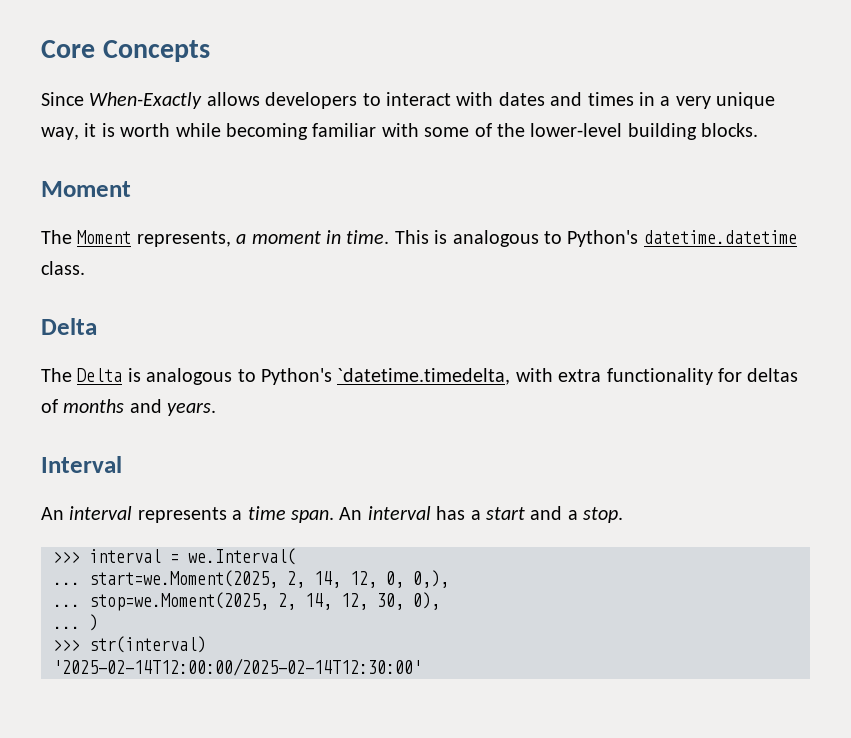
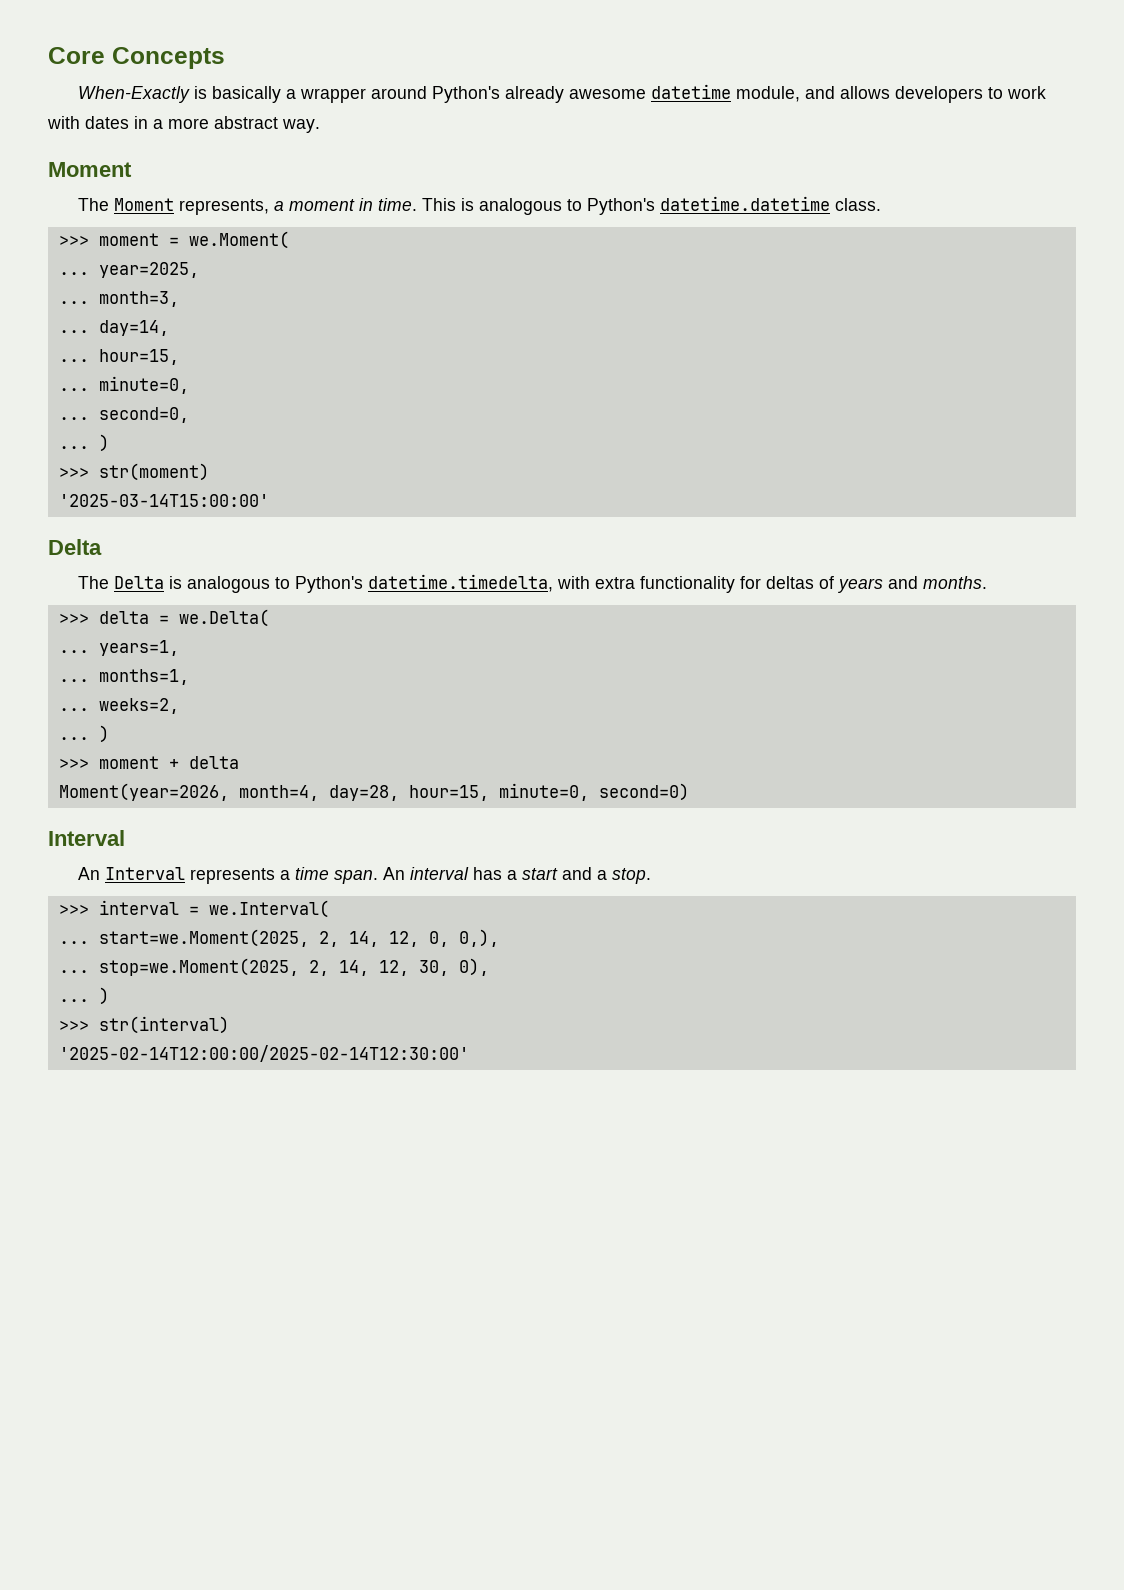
- Since When-Exactly allows developers to interact with dates and times in a very unique way, it is worth while becoming familiar with some of the lower-level building blocks.
+ When-Exactly is basically a wrapper around Python's already awesome datetime module, and allows developers to work with dates in a more abstract way.
+ >>> moment = we.Moment(
+ ... year=2025,
+ ... month=3,
+ ... day=14,
+ ... hour=15,
+ ... minute=0,
+ ... second=0,
+ ... )
+ >>> str(moment)
+ '2025-03-14T15:00:00'
- The Delta is analogous to Python's `datetime.timedelta, with extra functionality for deltas of months and years.
+ The Delta is analogous to Python's datetime.timedelta, with extra functionality for deltas of years and months.
+ >>> delta = we.Delta(
+ ... years=1,
+ ... months=1,
+ ... weeks=2,
+ ... )
+ >>> moment + delta
+ Moment(year=2026, month=4, day=28, hour=15, minute=0, second=0)
- An interval represents a time span.
+ An Interval represents a time span.

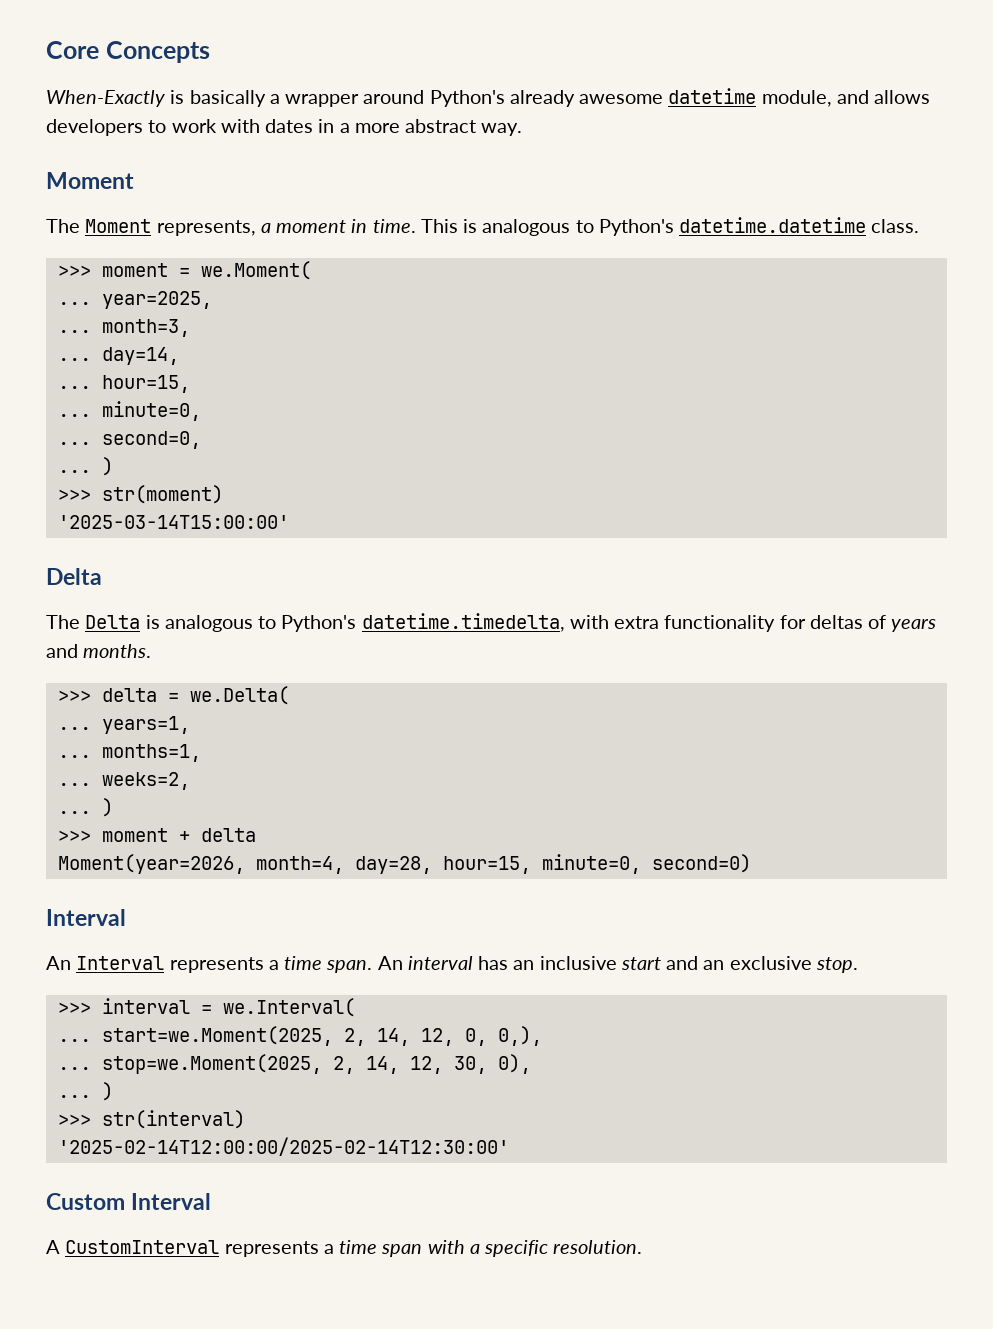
- An interval has a start and a stop.
+ An interval has an inclusive start and an exclusive stop.
+ Custom Interval
+ A CustomInterval represents a time span with a specific resolution.

